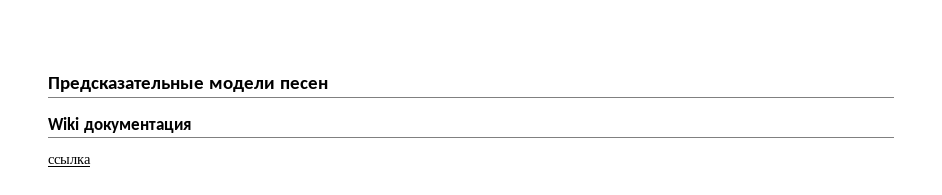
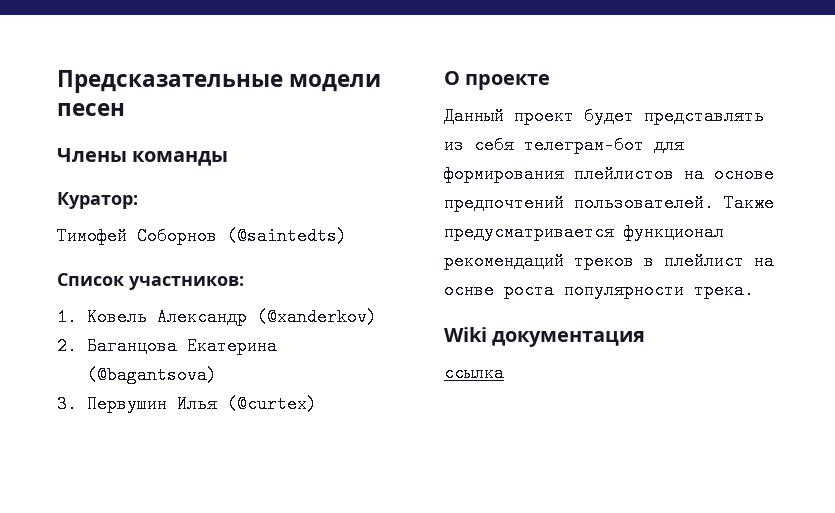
+ Члены команды
+ Куратор:
+ Тимофей Соборнов (@saintedts)
+ Список участников:
+ 1. Ковель Александр (@xanderkov)
+ 2. Баганцова Екатерина (@bagantsova)
+ 3. Первушин Илья (@curtex)
+ О проекте
+ Данный проект будет представлять из себя телеграм-бот для формирования плейлистов на основе предпочтений пользователей. Также предусматривается функционал рекомендаций треков в плейлист на оснве роста популярности трека.

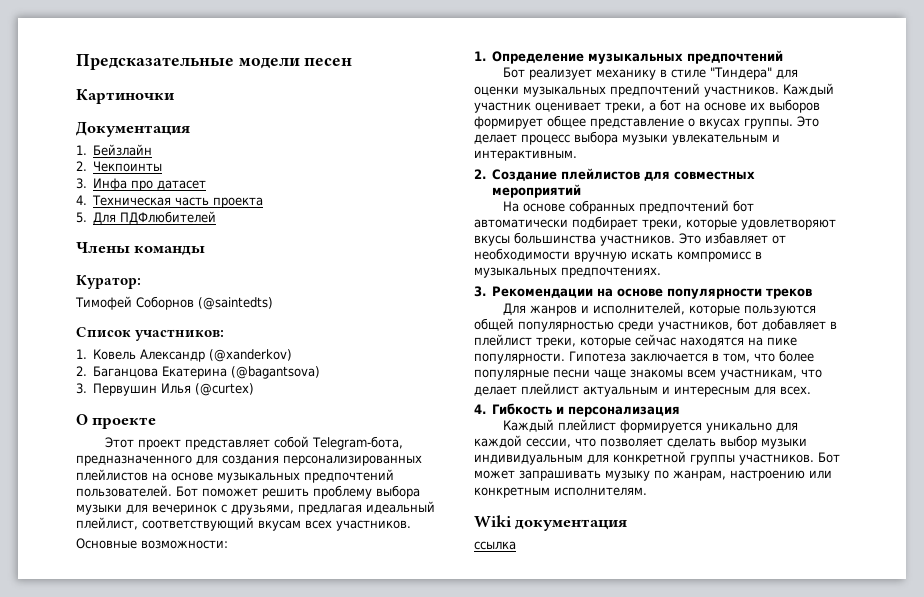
+ Картиночки
+ Документация
+ 1. Бейзлайн
+ 2. Чекпоинты
+ 3. Инфа про датасет
+ 4. Техническая часть проекта
+ 5. Для ПДФлюбителей
- Данный проект будет представлять из себя телеграм-бот для формирования плейлистов на основе предпочтений пользователей.
+ Этот проект представляет собой Telegram-бота, предназначенного для создания персонализированных плейлистов на основе музыкальных предпочтений пользователей.
- Также предусматривается функционал рекомендаций треков в плейлист на оснве роста популярности трека.
+ Бот поможет решить проблему выбора музыки для вечеринок с друзьями, предлагая идеальный плейлист, соответствующий вкусам всех участников.
+ Основные возможности:
+ 1. Определение музыкальных предпочтений
+ Бот реализует механику в стиле "Тиндера" для оценки музыкальных предпочтений участников. Каждый участник оценивает треки, а бот на основе их выборов формирует общее представление о вкусах группы. Это делает процесс выбора музыки увлекательным и интерактивным.
+ 2. Создание плейлистов для совместных мероприятий
+ На основе собранных предпочтений бот автоматически подбирает треки, которые удовлетворяют вкусы большинства участников. Это избавляет от необходимости вручную искать компромисс в музыкальных предпочтениях.
+ 3. Рекомендации на основе популярности треков
+ Для жанров и исполнителей, которые пользуются общей популярностью среди участников, бот добавляет в плейлист треки, которые сейчас находятся на пике популярности. Гипотеза заключается в том, что более популярные песни чаще знакомы всем участникам, что делает плейлист актуальным и интересным для всех.
+ 4. Гибкость и персонализация
+ Каждый плейлист формируется уникально для каждой сессии, что позволяет сделать выбор музыки индивидуальным для конкретной группы участников. Бот может запрашивать музыку по жанрам, настроению или конкретным исполнителям.

